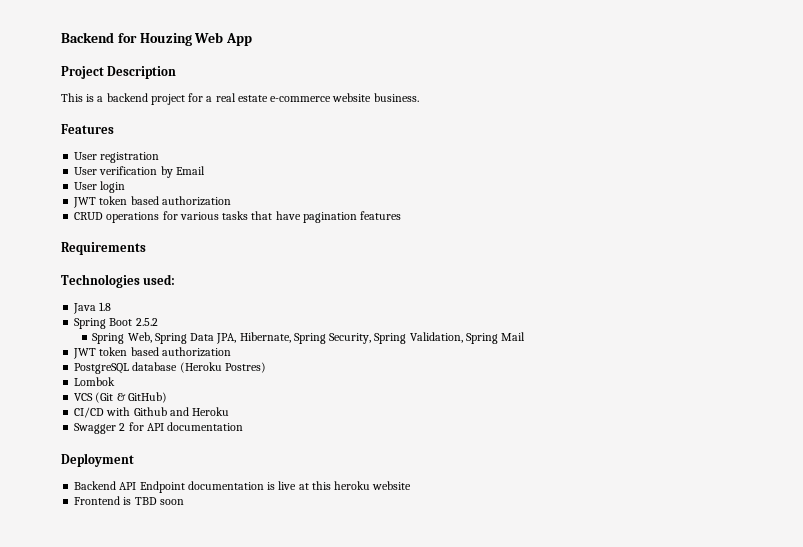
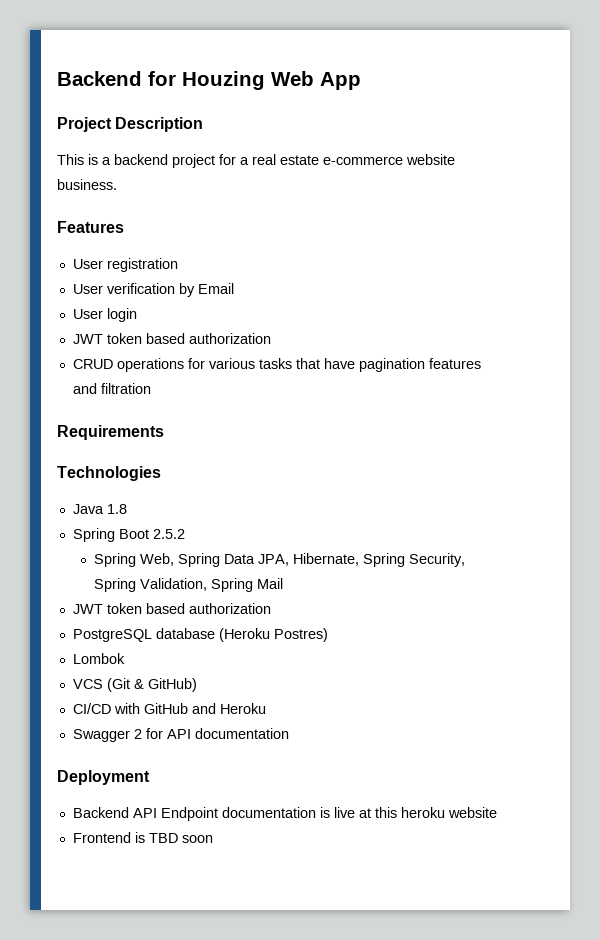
- CRUD operations for various tasks that have pagination features
+ CRUD operations for various tasks that have pagination features and filtration
- Technologies used:
+ Technologies
- CI/CD with Github and Heroku
+ CI/CD with GitHub and Heroku

